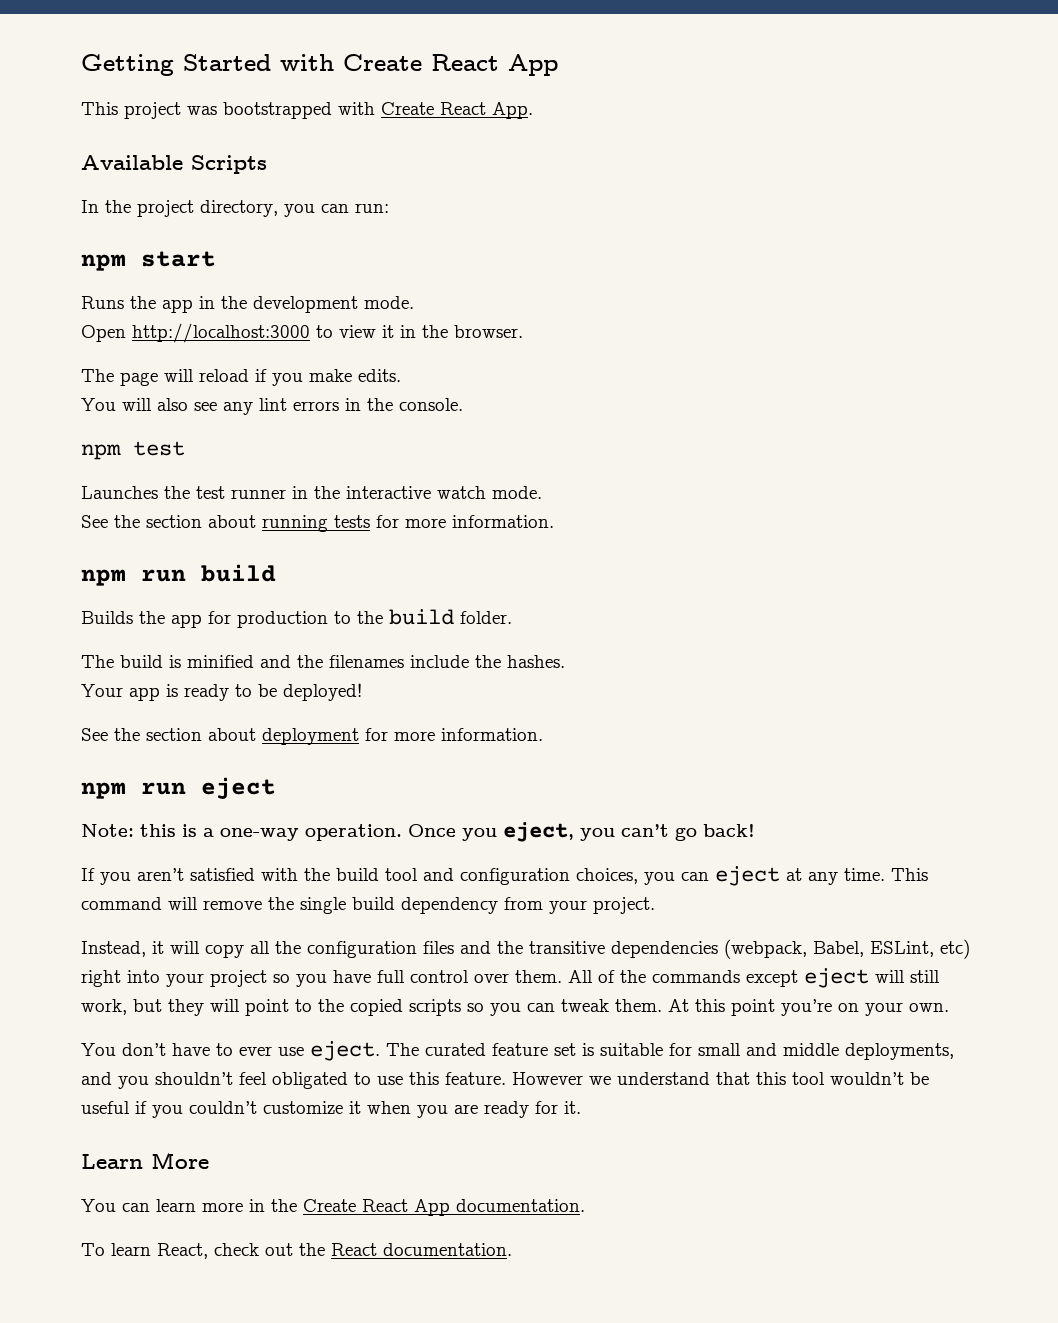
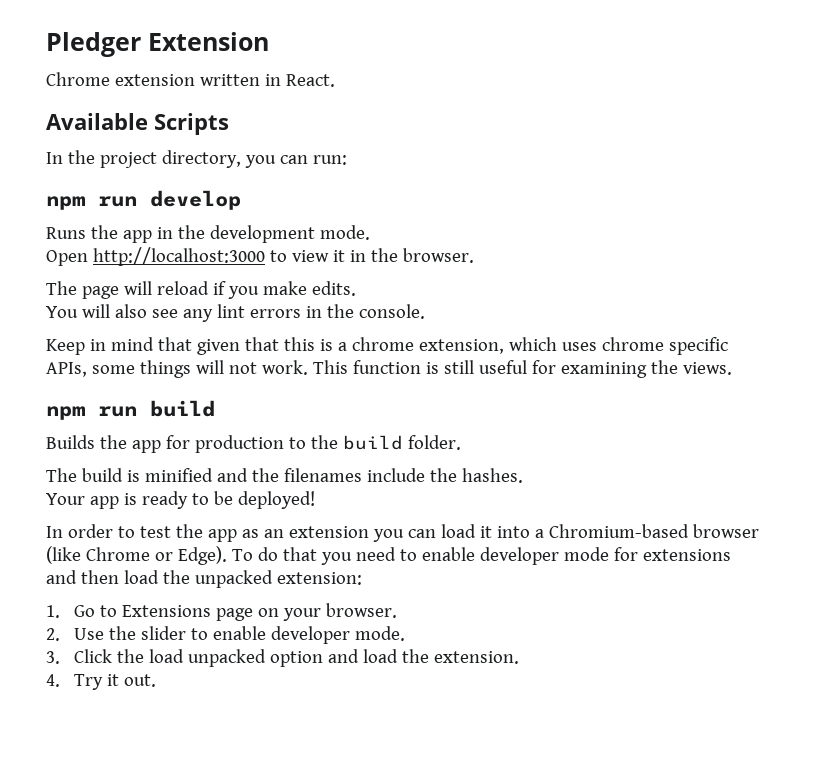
- Getting Started with Create React App
- This project was bootstrapped with Create React App.
+ Pledger Extension
+ Chrome extension written in React.
- npm start
+ npm run develop
- npm test
- Launches the test runner in the interactive watch mode.
- See the section about running tests for more information.
+ Keep in mind that given that this is a chrome extension, which uses chrome specific APIs, some things will not work. This function is still useful for examining the views.
- See the section about deployment for more information.
- npm run eject
- Note: this is a one-way operation. Once you eject, you can’t go back!
- If you aren’t satisfied with the build tool and configuration choices, you can eject at any time. This command will remove the single build dependency from your project.
- Instead, it will copy all the configuration files and the transitive dependencies (webpack, Babel, ESLint, etc) right into your project so you have full control over them. All of the commands except eject will still work, but they will point to the copied scripts so you can tweak them. At this point you’re on your own.
- You don’t have to ever use eject. The curated feature set is suitable for small and middle deployments, and you shouldn’t feel obligated to use this feature. However we understand that this tool wouldn’t be useful if you couldn’t customize it when you are ready for it.
- Learn More
- You can learn more in the Create React App documentation.
- To learn React, check out the React documentation.
+ In order to test the app as an extension you can load it into a Chromium-based browser (like Chrome or Edge). To do that you need to enable developer mode for extensions and then load the unpacked extension:
+ 1. Go to Extensions page on your browser.
+ 2. Use the slider to enable developer mode.
+ 3. Click the load unpacked option and load the extension.
+ 4. Try it out.

